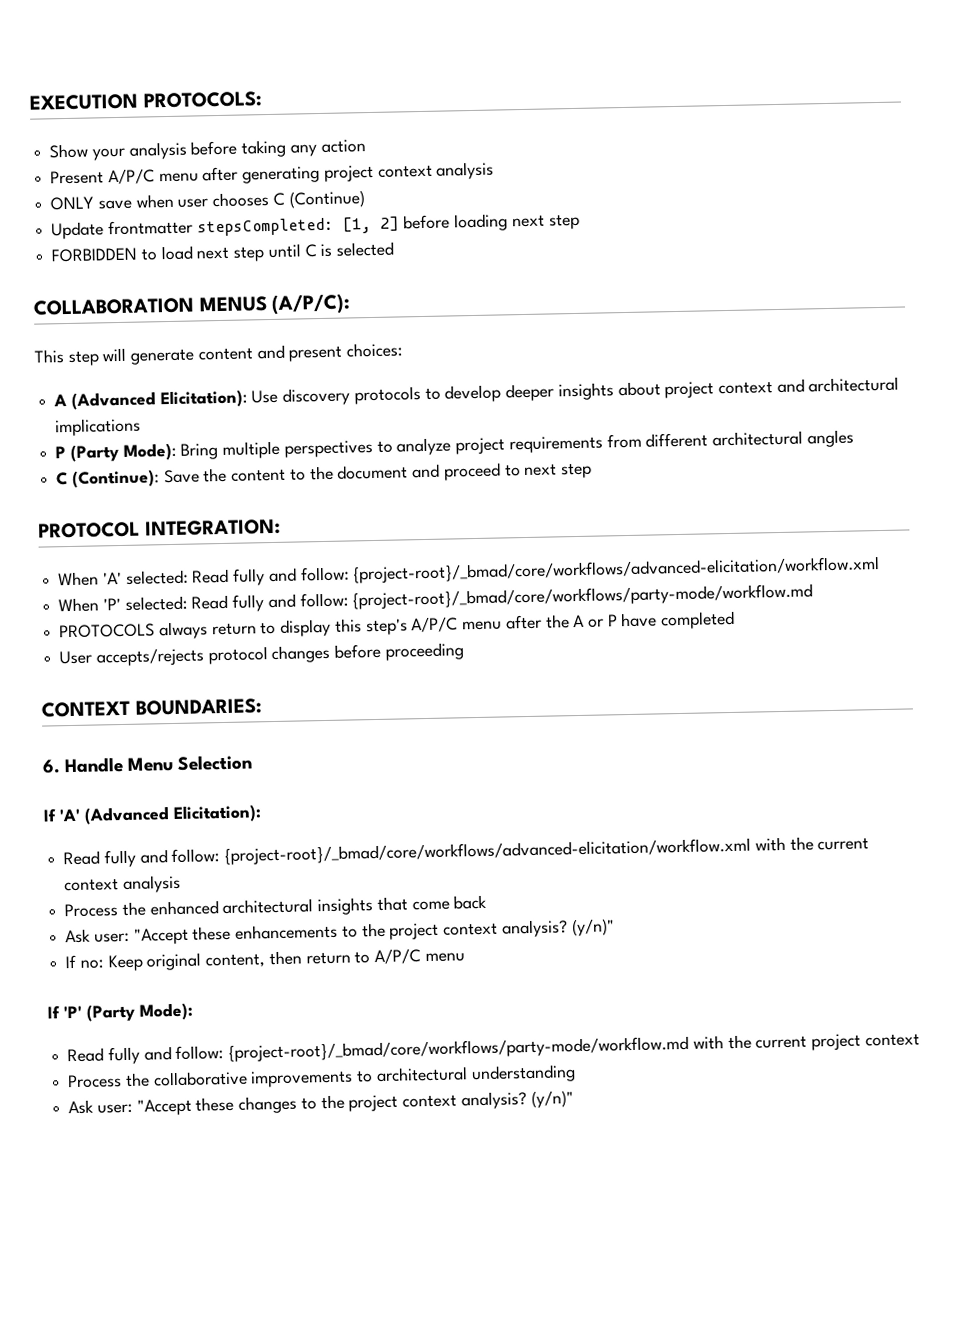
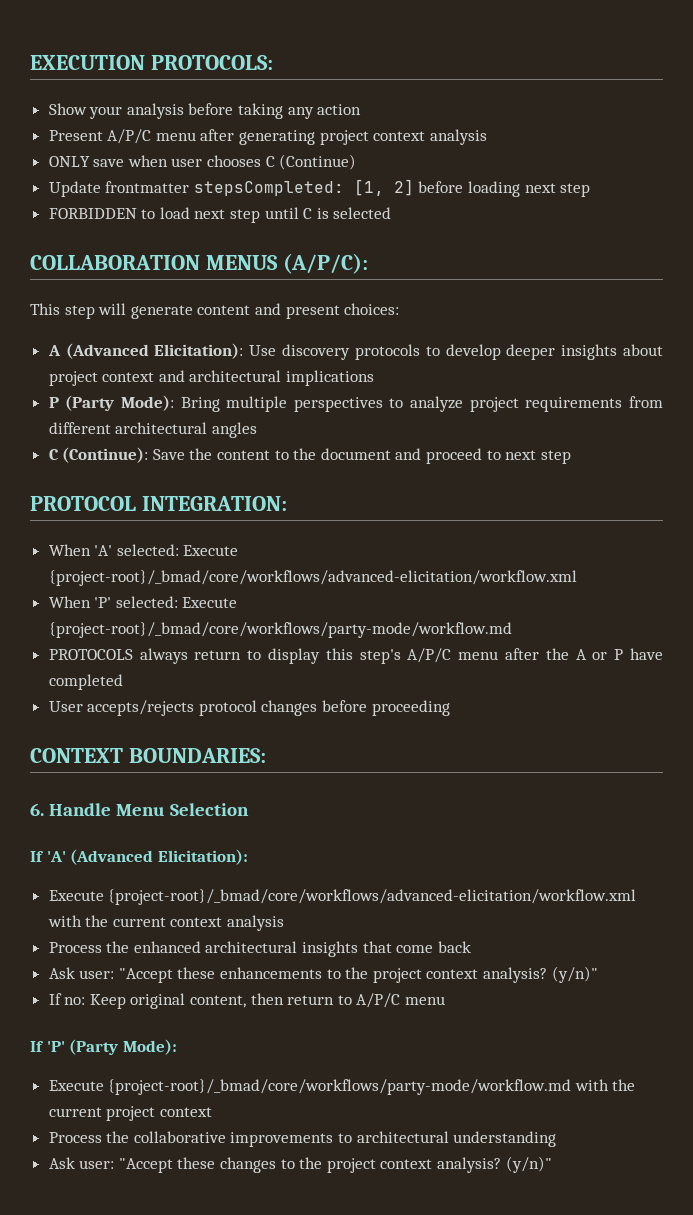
- When 'A' selected: Read fully and follow: {project-root}/_bmad/core/workflows/advanced-elicitation/workflow.xml
+ When 'A' selected: Execute {project-root}/_bmad/core/workflows/advanced-elicitation/workflow.xml
- When 'P' selected: Read fully and follow: {project-root}/_bmad/core/workflows/party-mode/workflow.md
+ When 'P' selected: Execute {project-root}/_bmad/core/workflows/party-mode/workflow.md
- Read fully and follow: {project-root}/_bmad/core/workflows/advanced-elicitation/workflow.xml with the current context analysis
+ Execute {project-root}/_bmad/core/workflows/advanced-elicitation/workflow.xml with the current context analysis
- Read fully and follow: {project-root}/_bmad/core/workflows/party-mode/workflow.md with the current project context
+ Execute {project-root}/_bmad/core/workflows/party-mode/workflow.md with the current project context

